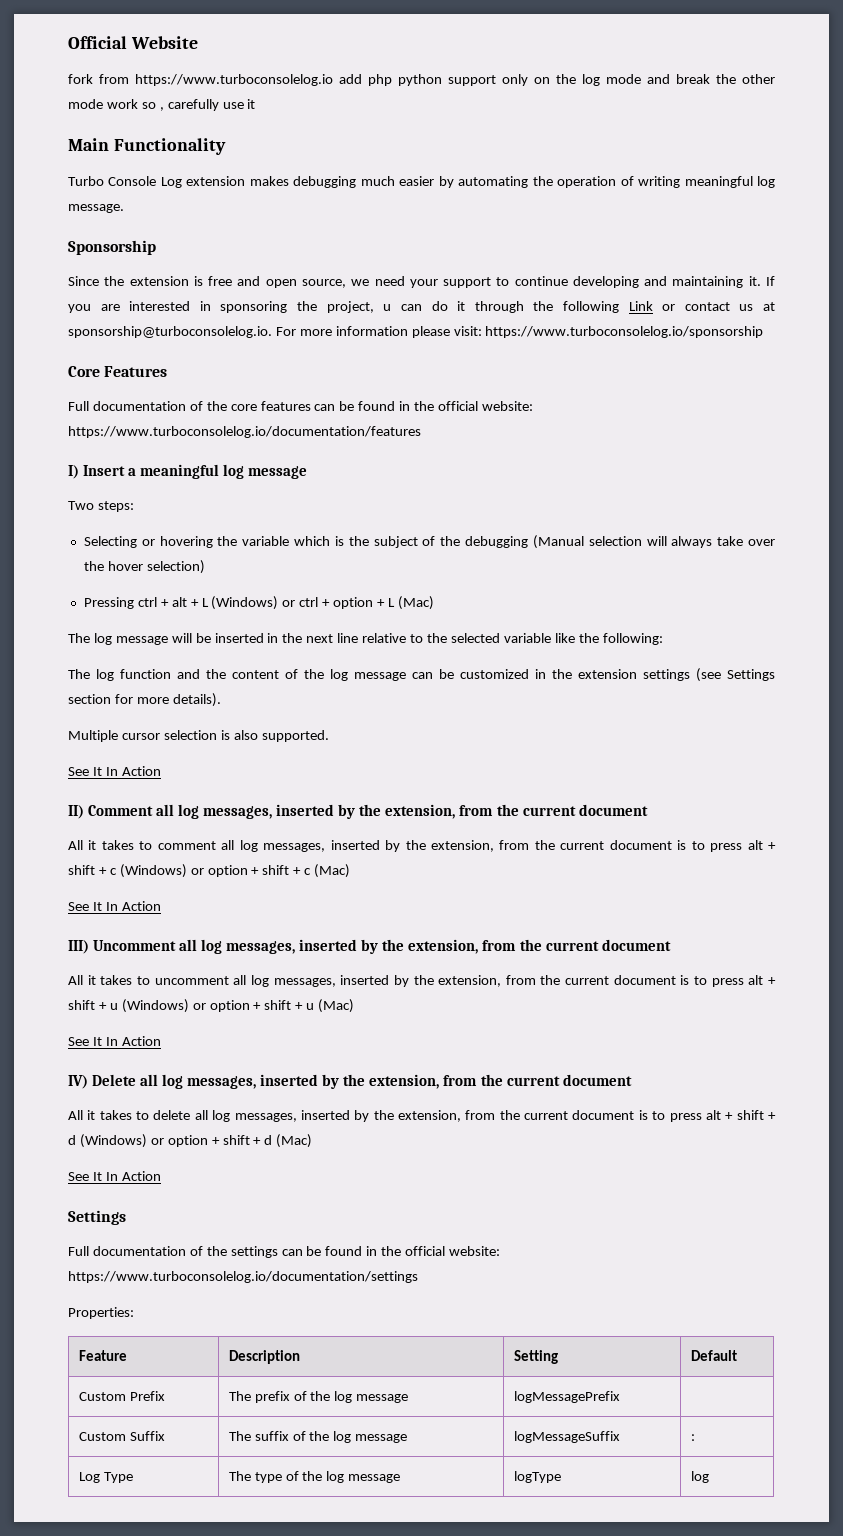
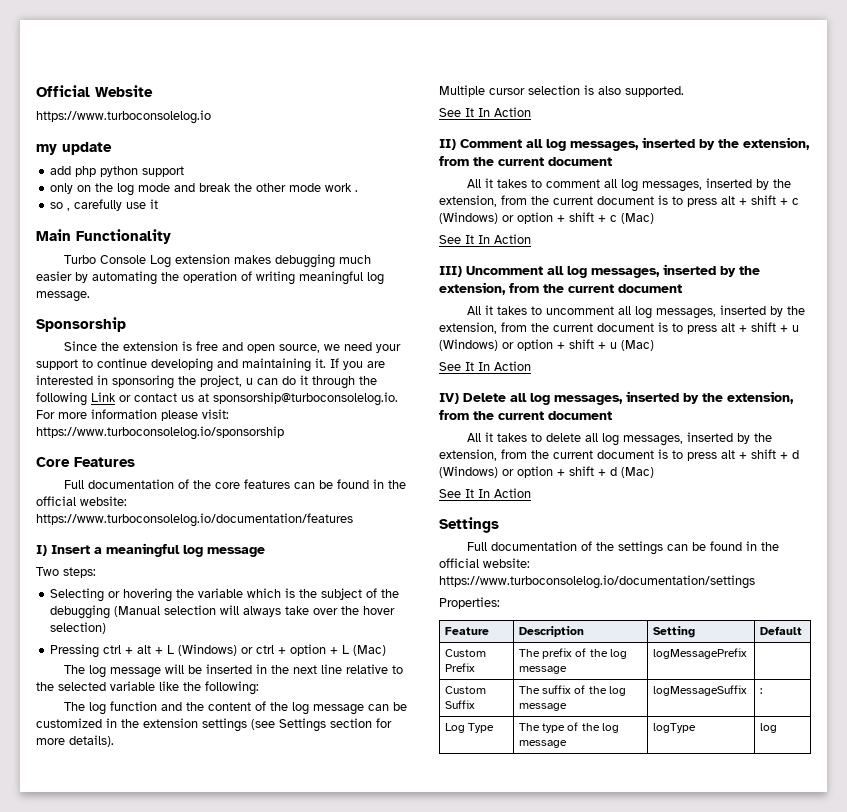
- fork from https://www.turboconsolelog.io add php python support only on the log mode and break the other mode work so , carefully use it
+ https://www.turboconsolelog.io
+ my update
+ add php python support
+ only on the log mode and break the other mode work .
+ so , carefully use it

